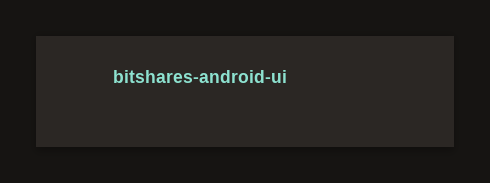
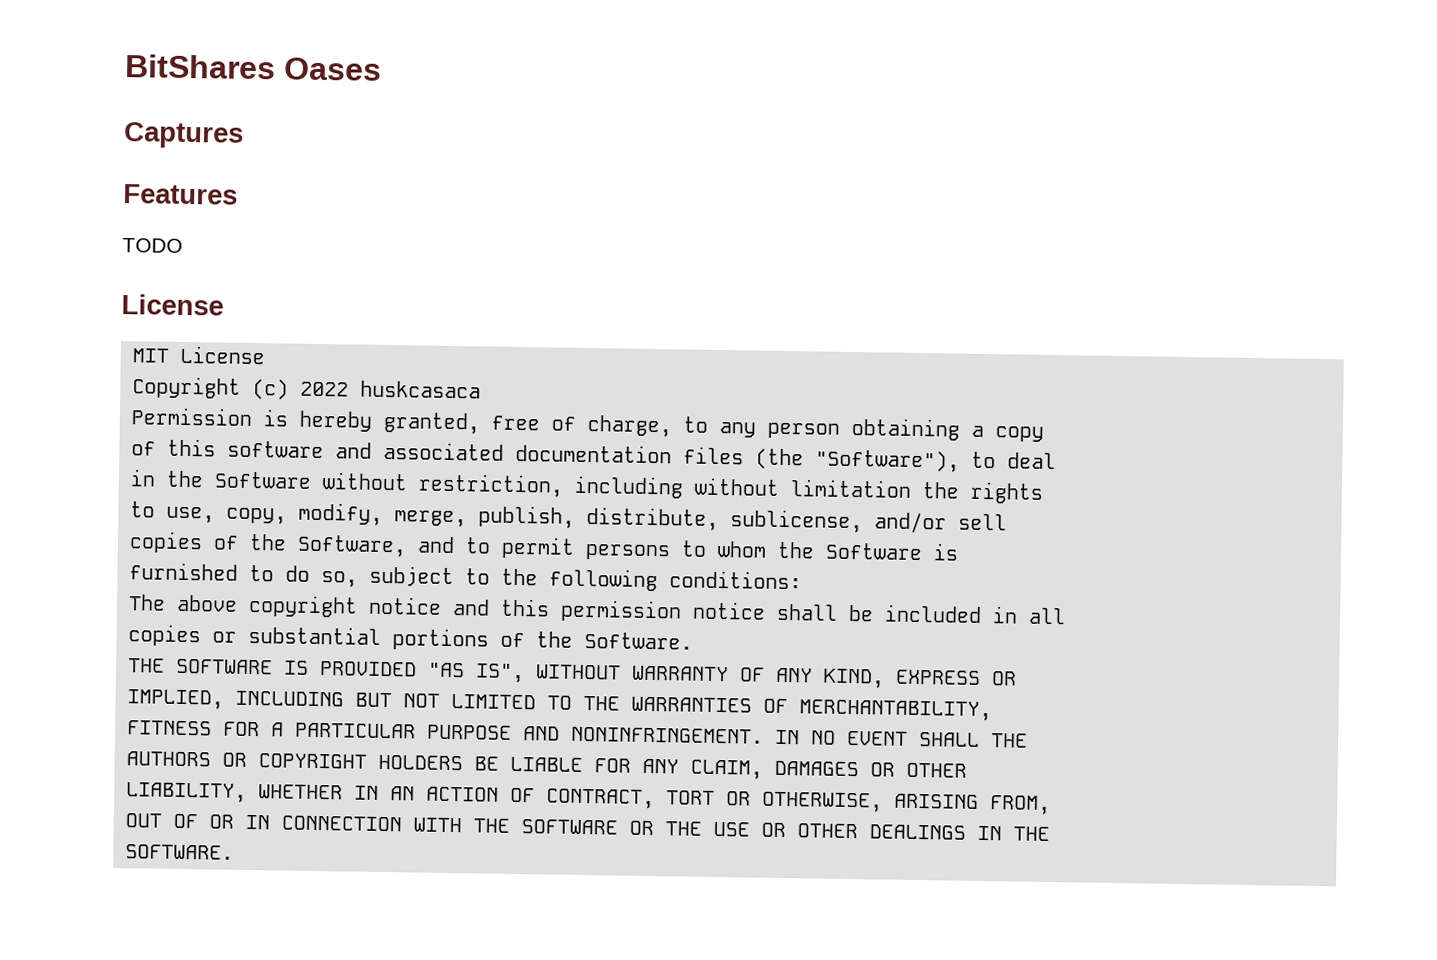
- bitshares-android-ui
+ BitShares Oases
+ Captures
+ Features
+ TODO
+ License
+ MIT License
+ Copyright (c) 2022 huskcasaca
+ Permission is hereby granted, free of charge, to any person obtaining a copy
+ of this software and associated documentation files (the "Software"), to deal
+ in the Software without restriction, including without limitation the rights
+ to use, copy, modify, merge, publish, distribute, sublicense, and/or sell
+ copies of the Software, and to permit persons to whom the Software is
+ furnished to do so, subject to the following conditions:
+ The above copyright notice and this permission notice shall be included in all
+ copies or substantial portions of the Software.
+ THE SOFTWARE IS PROVIDED "AS IS", WITHOUT WARRANTY OF ANY KIND, EXPRESS OR
+ IMPLIED, INCLUDING BUT NOT LIMITED TO THE WARRANTIES OF MERCHANTABILITY,
+ FITNESS FOR A PARTICULAR PURPOSE AND NONINFRINGEMENT. IN NO EVENT SHALL THE
+ AUTHORS OR COPYRIGHT HOLDERS BE LIABLE FOR ANY CLAIM, DAMAGES OR OTHER
+ LIABILITY, WHETHER IN AN ACTION OF CONTRACT, TORT OR OTHERWISE, ARISING FROM,
+ OUT OF OR IN CONNECTION WITH THE SOFTWARE OR THE USE OR OTHER DEALINGS IN THE
+ SOFTWARE.

